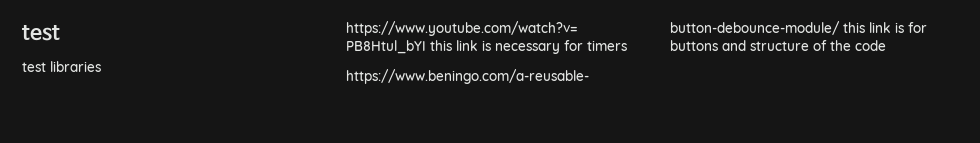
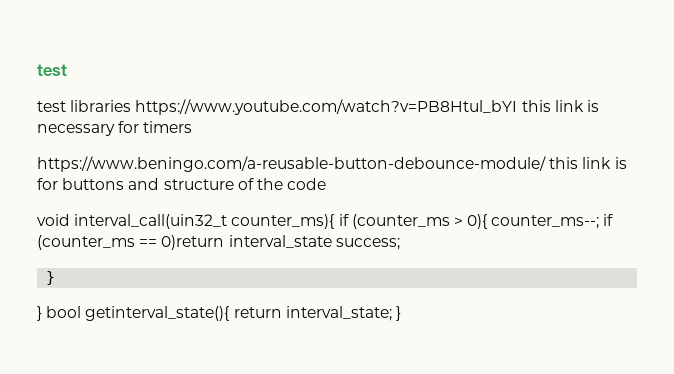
+ void interval_call(uin32_t counter_ms){ if (counter_ms > 0){ counter_ms--; if (counter_ms == 0)return interval_state success;
+ }
+ } bool getinterval_state(){ return interval_state; }

